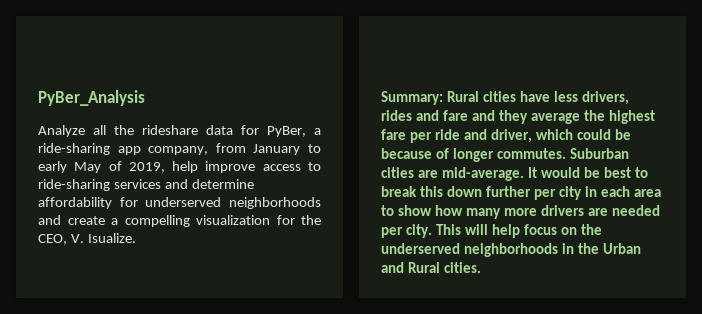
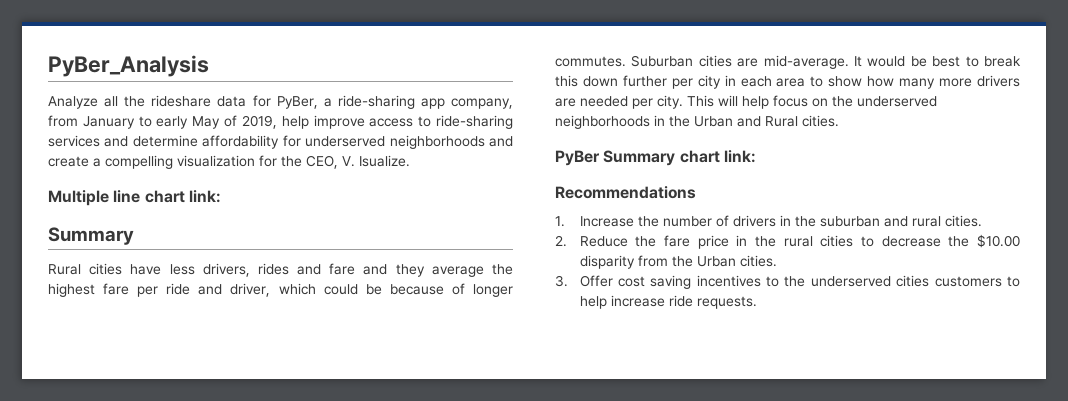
- Summary: Rural cities have less drivers, rides and fare and they average the highest fare per ride and driver, which could be because of longer commutes.
+ Multiple line chart link:
+ Summary
+ Rural cities have less drivers, rides and fare and they average the highest fare per ride and driver, which could be because of longer commutes.
+ PyBer Summary chart link:
+ Recommendations
+ 1. Increase the number of drivers in the suburban and rural cities.
+ 2. Reduce the fare price in the rural cities to decrease the $10.00 disparity from the Urban cities.
+ 3. Offer cost saving incentives to the underserved cities customers to help increase ride requests.

